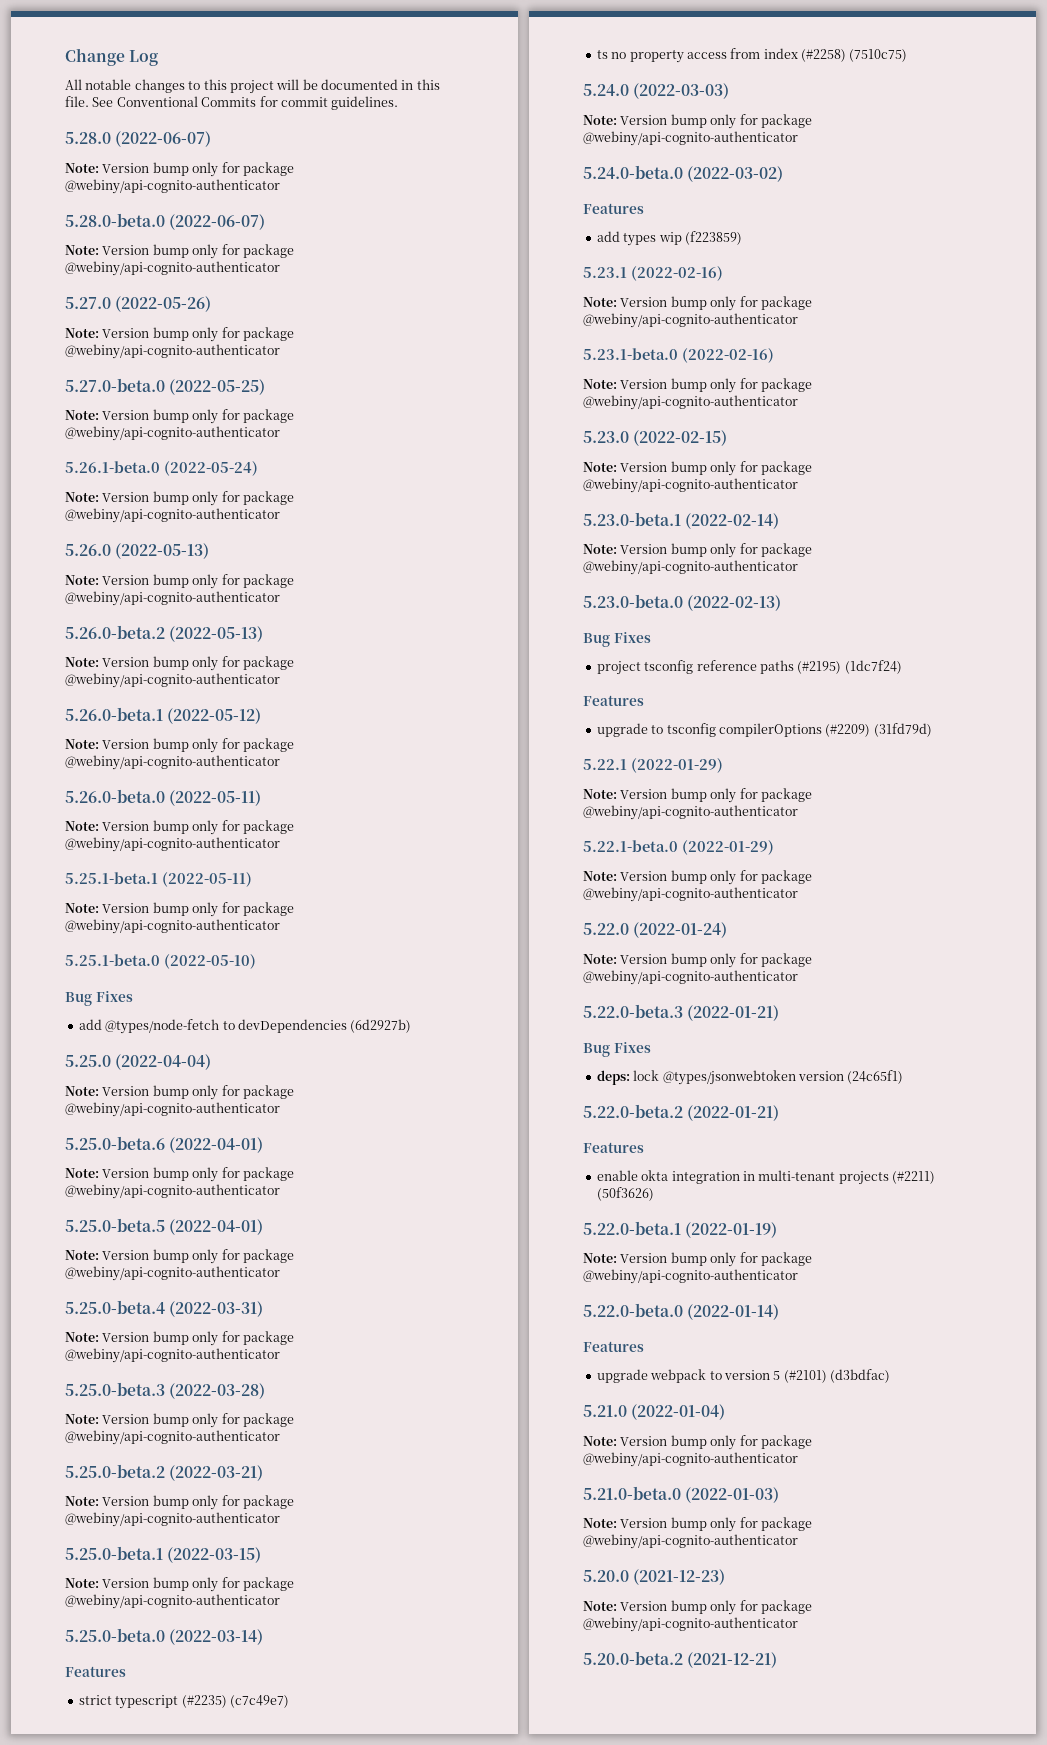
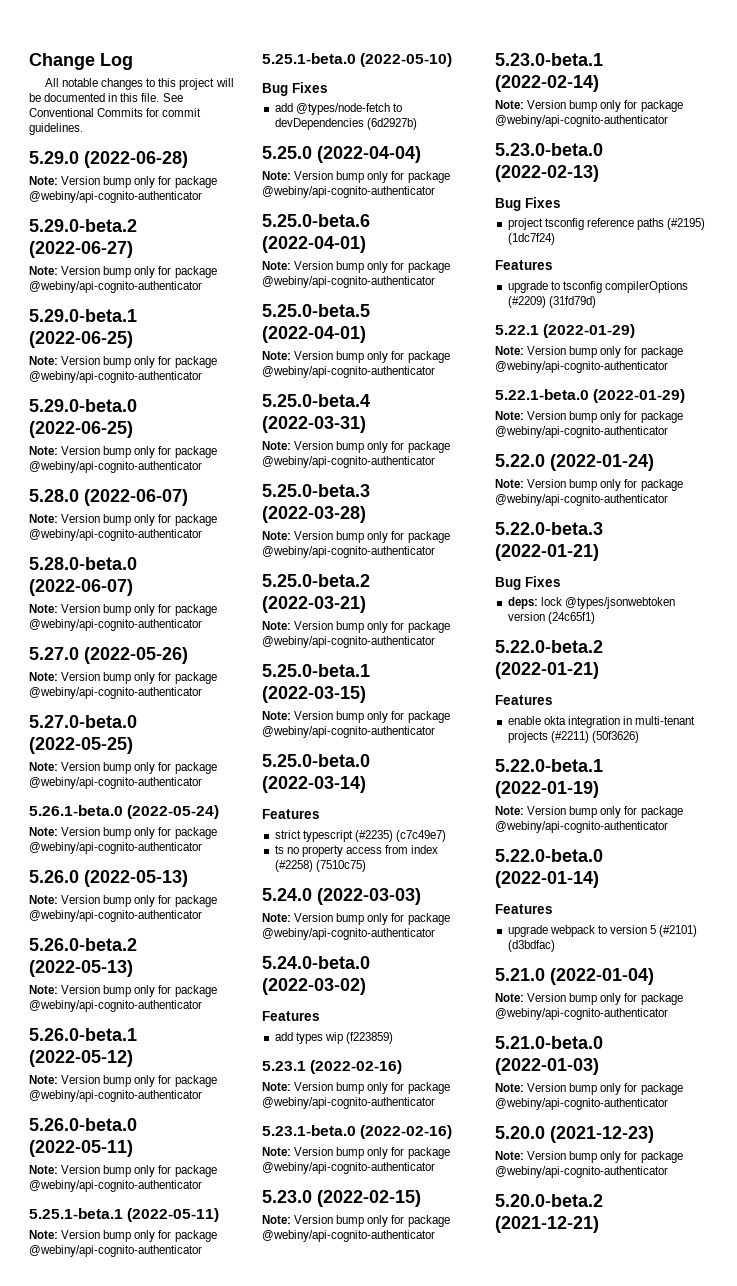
+ 5.29.0 (2022-06-28)
+ Note: Version bump only for package @webiny/api-cognito-authenticator
+ 5.29.0-beta.2 (2022-06-27)
+ Note: Version bump only for package @webiny/api-cognito-authenticator
+ 5.29.0-beta.1 (2022-06-25)
+ Note: Version bump only for package @webiny/api-cognito-authenticator
+ 5.29.0-beta.0 (2022-06-25)
+ Note: Version bump only for package @webiny/api-cognito-authenticator

